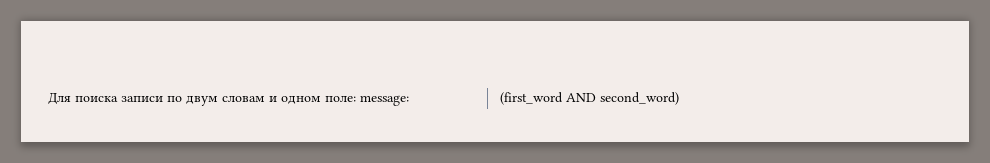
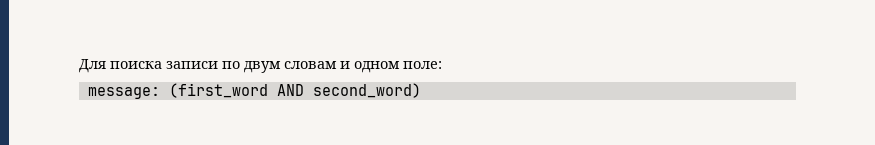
- Для поиска записи по двум словам и одном поле: message: (first_word AND second_word)
+ Для поиска записи по двум словам и одном поле:
+ message: (first_word AND second_word)

